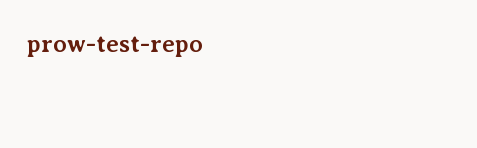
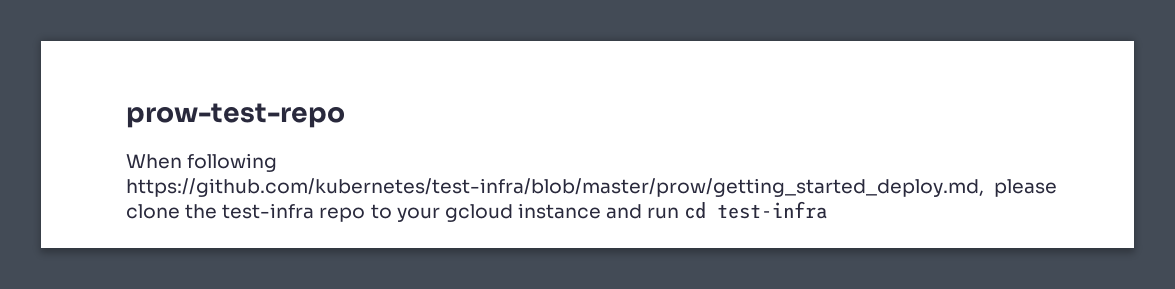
+ When following https://github.com/kubernetes/test-infra/blob/master/prow/getting_started_deploy.md, please clone the test-infra repo to your gcloud instance and run cd test-infra

